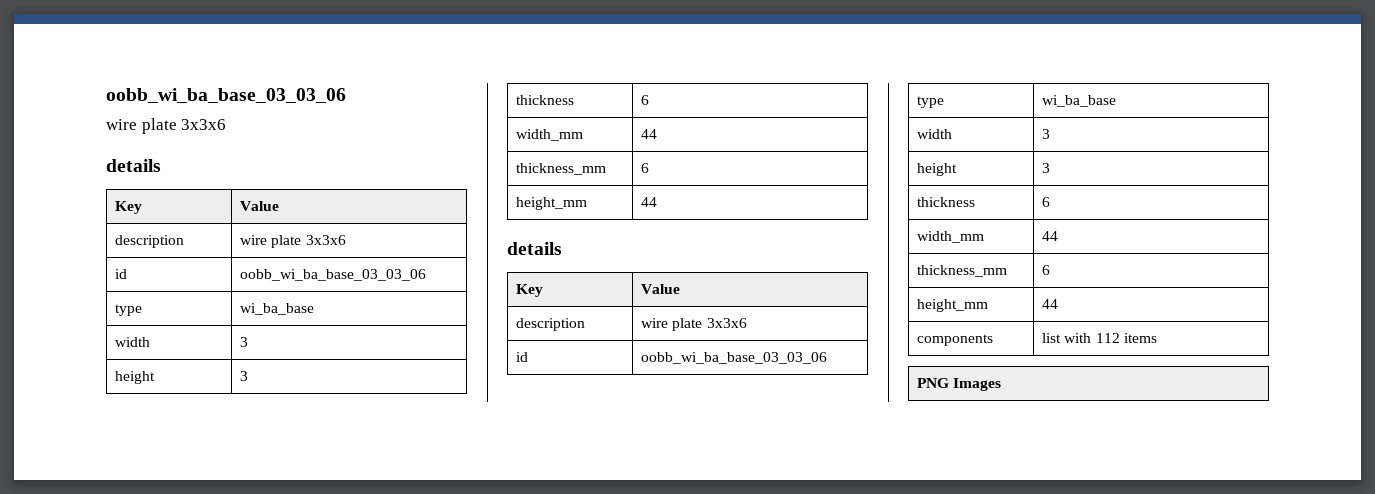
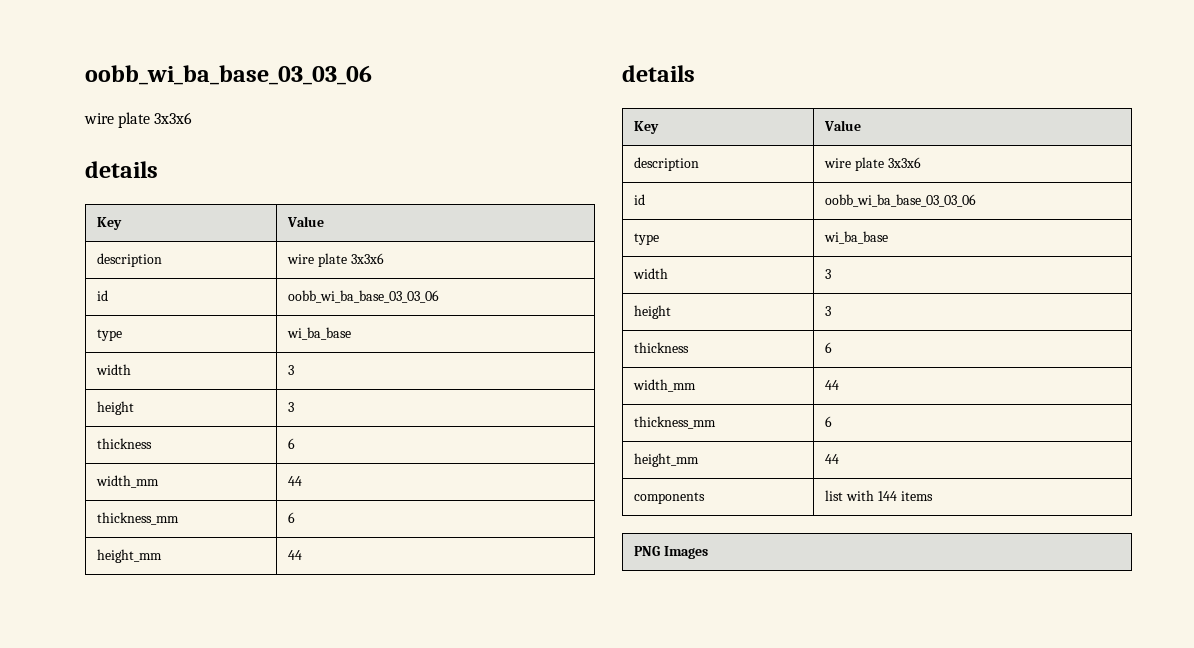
- components | list with 112 items
+ components | list with 144 items

